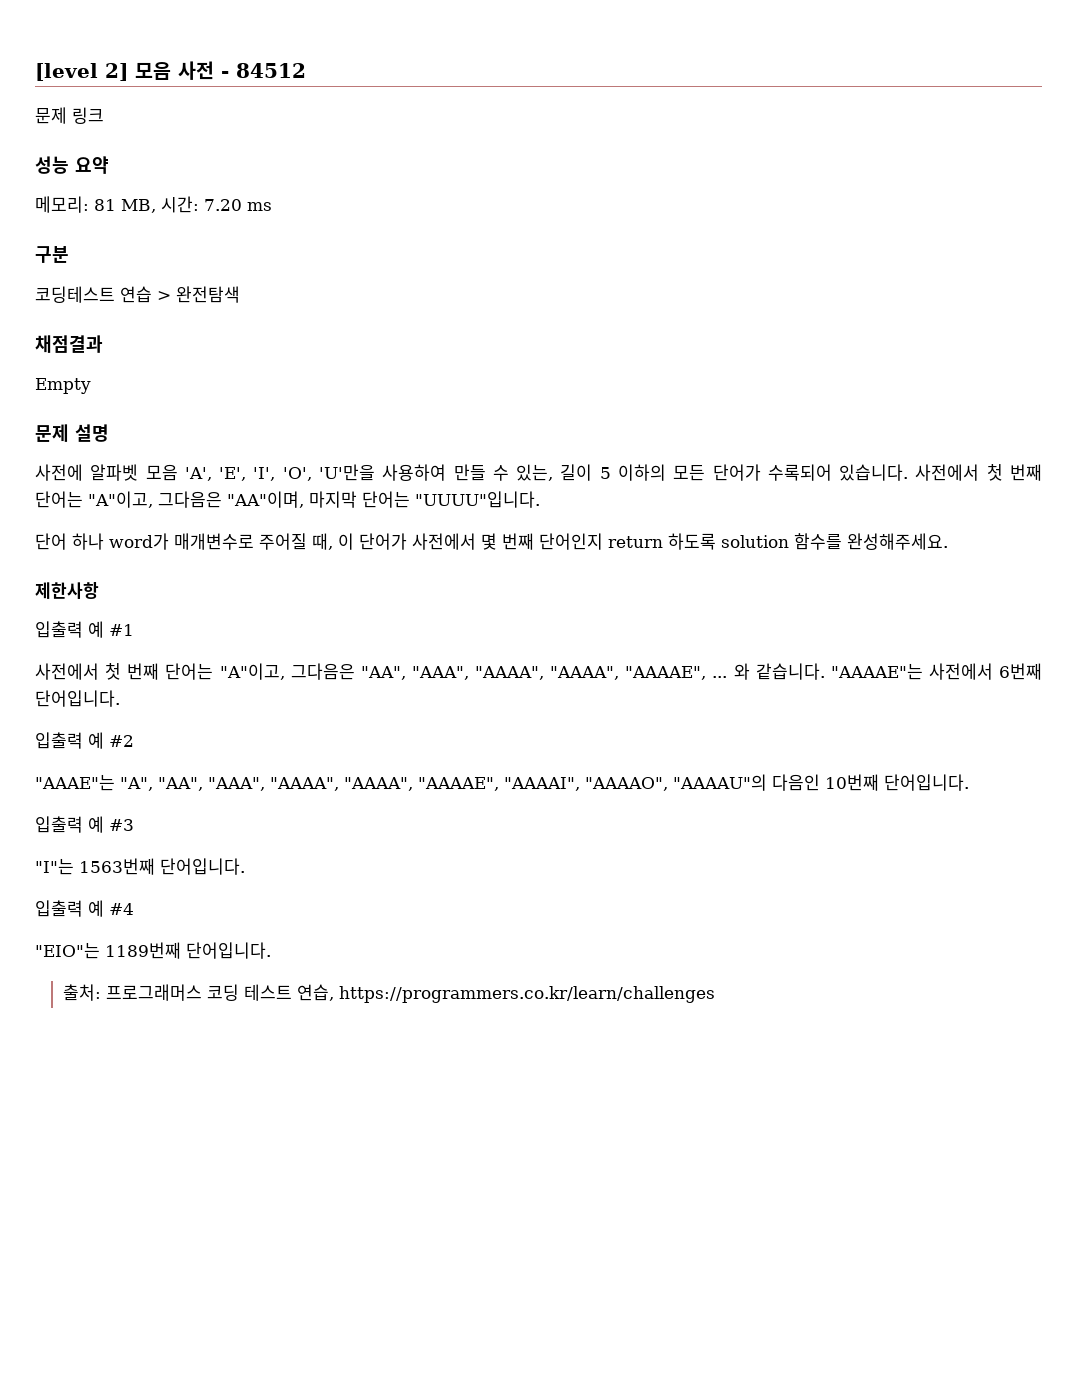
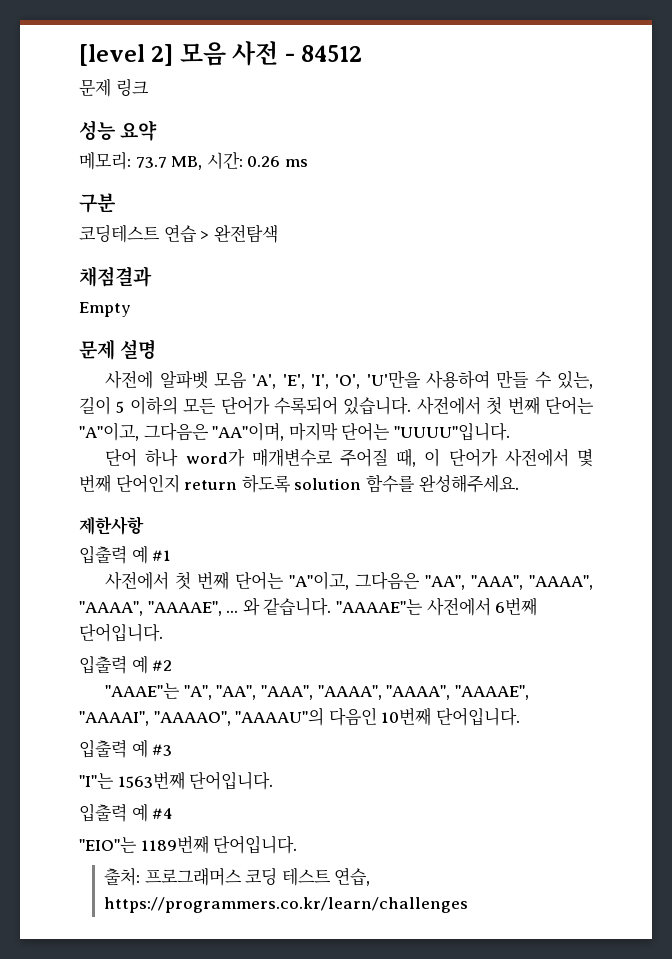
- 메모리: 81 MB, 시간: 7.20 ms
+ 메모리: 73.7 MB, 시간: 0.26 ms

